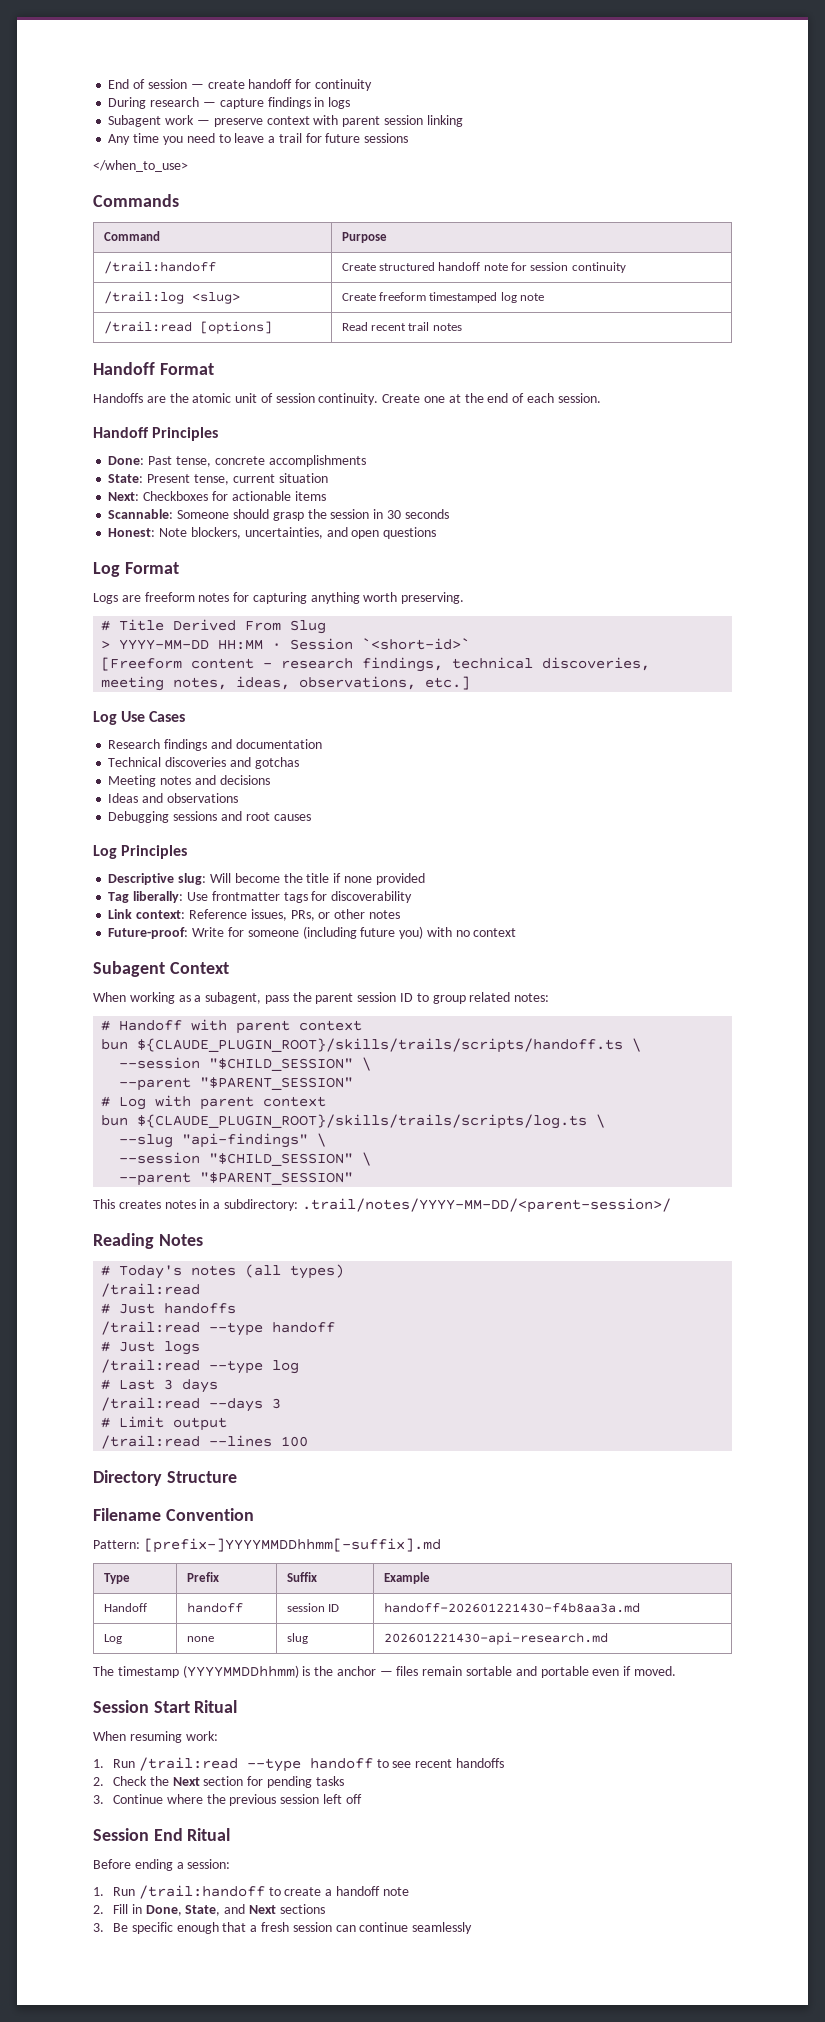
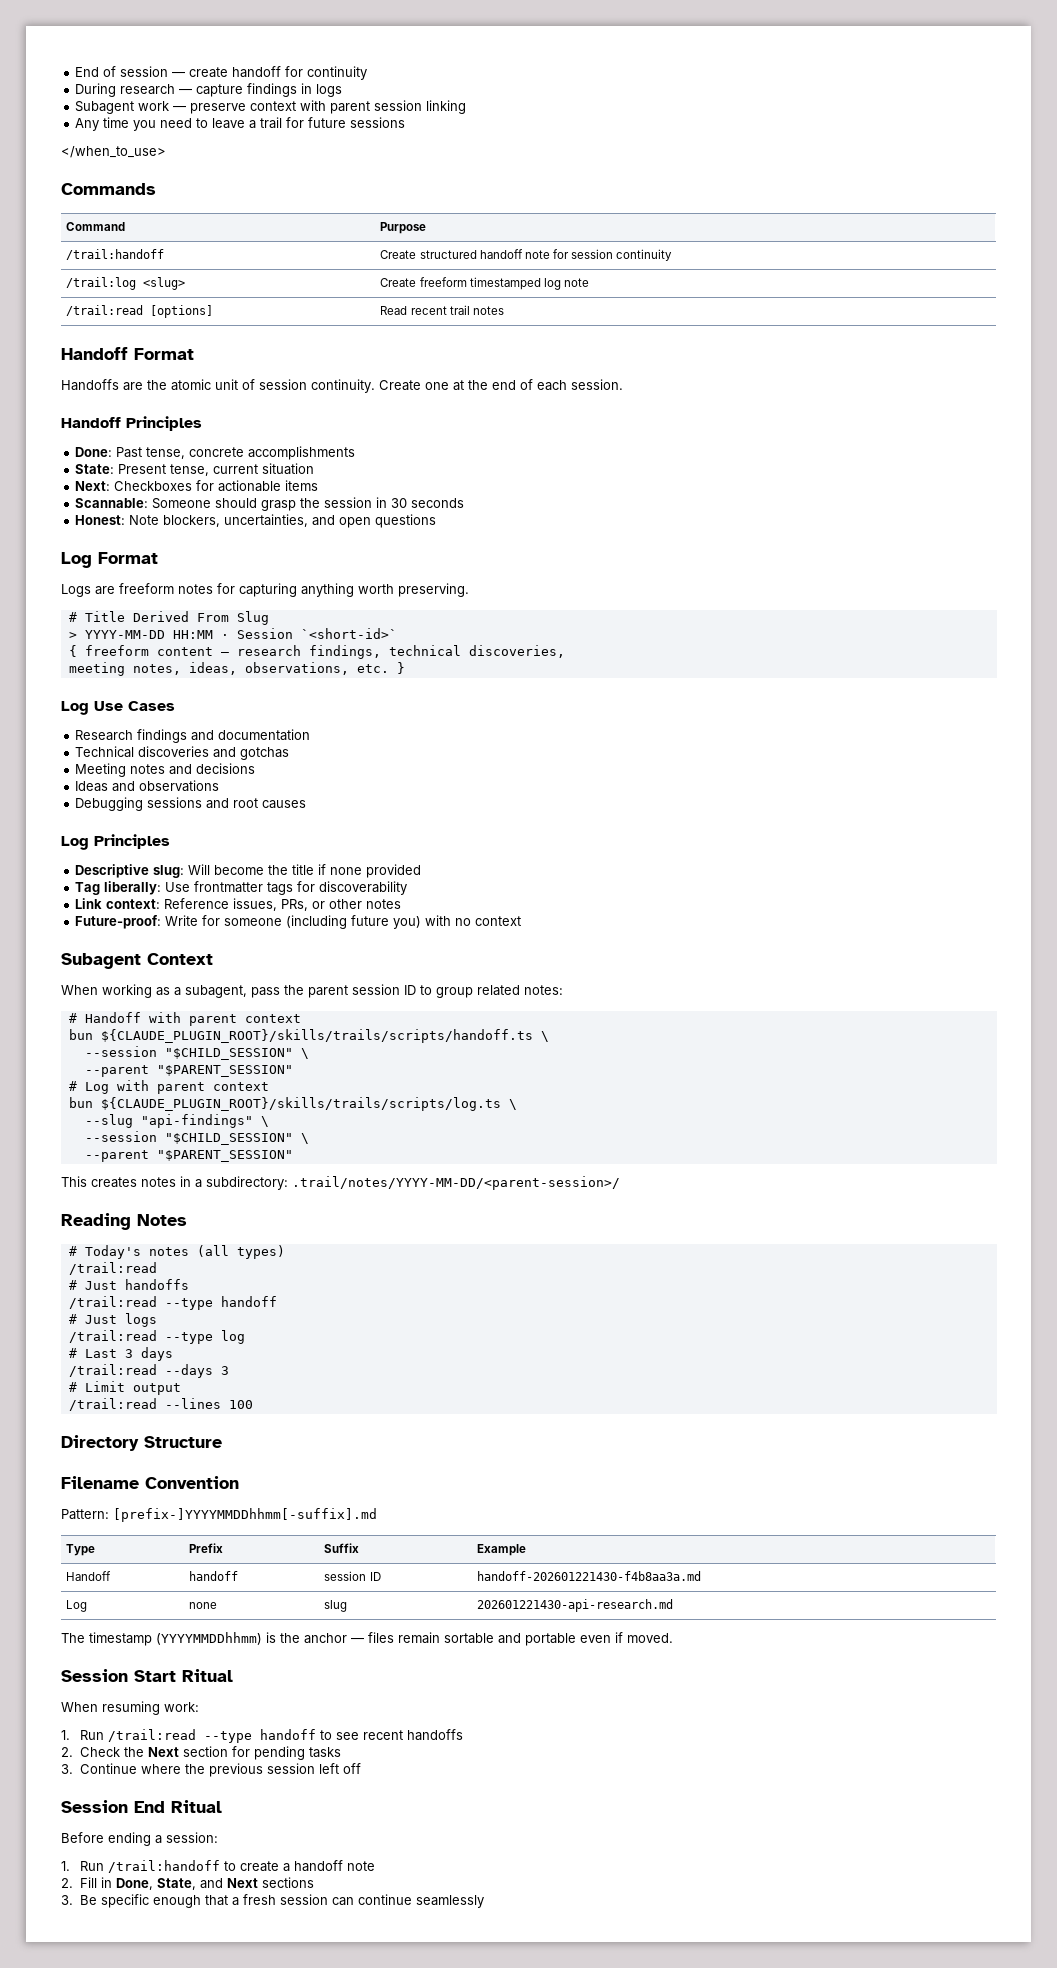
- [Freeform content - research findings, technical discoveries,
+ { freeform content — research findings, technical discoveries,
- meeting notes, ideas, observations, etc.]
+ meeting notes, ideas, observations, etc. }

